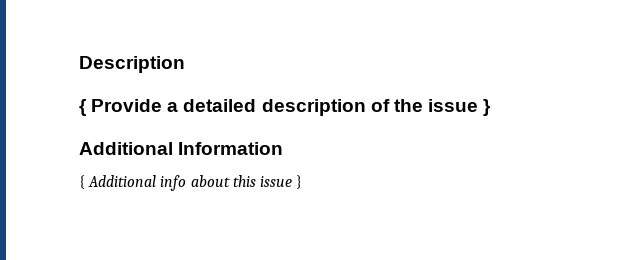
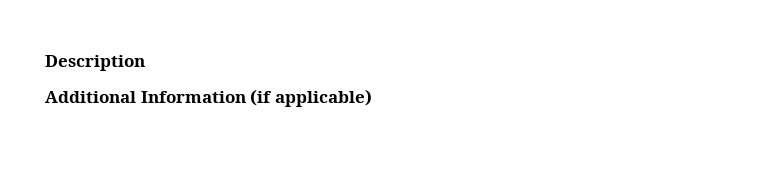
- { Provide a detailed description of the issue }
- Additional Information
- { Additional info about this issue }
+ Additional Information (if applicable)

